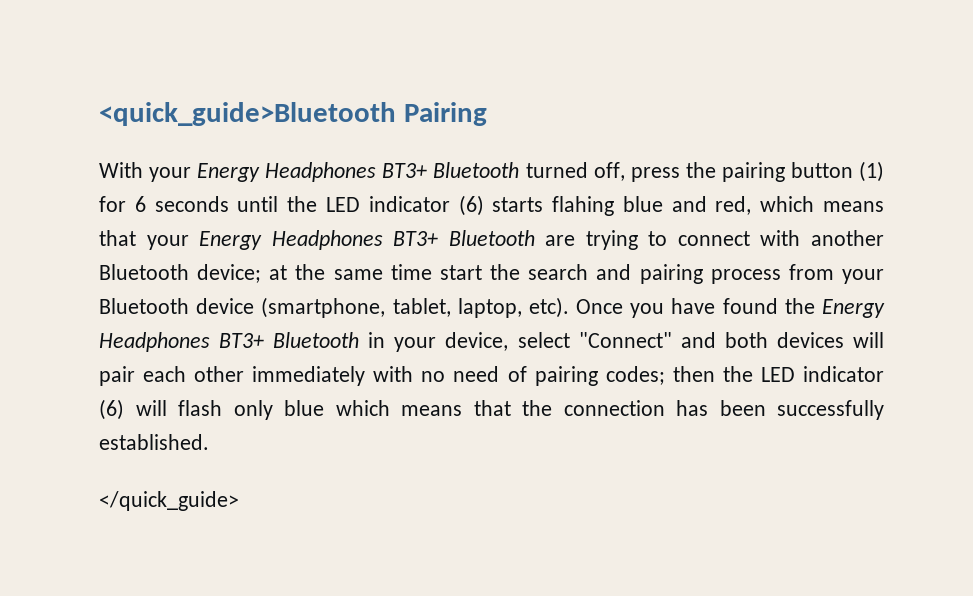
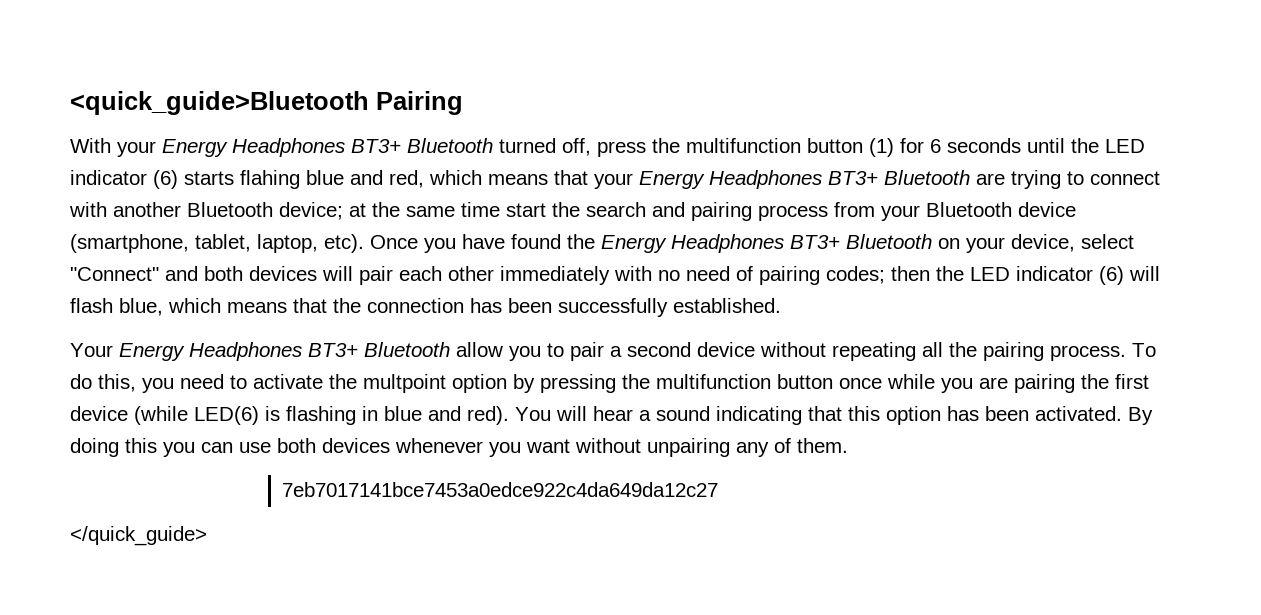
- With your Energy Headphones BT3+ Bluetooth turned off, press the pairing button (1) for 6 seconds until the LED indicator (6) starts flahing blue and red, which means that your Energy Headphones BT3+ Bluetooth are trying to connect with another Bluetooth device; at the same time start the search and pairing process from your Bluetooth device (smartphone, tablet, laptop, etc).
+ With your Energy Headphones BT3+ Bluetooth turned off, press the multifunction button (1) for 6 seconds until the LED indicator (6) starts flahing blue and red, which means that your Energy Headphones BT3+ Bluetooth are trying to connect with another Bluetooth device; at the same time start the search and pairing process from your Bluetooth device (smartphone, tablet, laptop, etc).
- Once you have found the Energy Headphones BT3+ Bluetooth in your device, select "Connect" and both devices will pair each other immediately with no need of pairing codes; then the LED indicator (6) will flash only blue which means that the connection has been successfully established.
+ Once you have found the Energy Headphones BT3+ Bluetooth on your device, select "Connect" and both devices will pair each other immediately with no need of pairing codes; then the LED indicator (6) will flash blue, which means that the connection has been successfully established.
+ Your Energy Headphones BT3+ Bluetooth allow you to pair a second device without repeating all the pairing process. To do this, you need to activate the multpoint option by pressing the multifunction button once while you are pairing the first device (while LED(6) is flashing in blue and red). You will hear a sound indicating that this option has been activated. By doing this you can use both devices whenever you want without unpairing any of them.
+ 7eb7017141bce7453a0edce922c4da649da12c27

